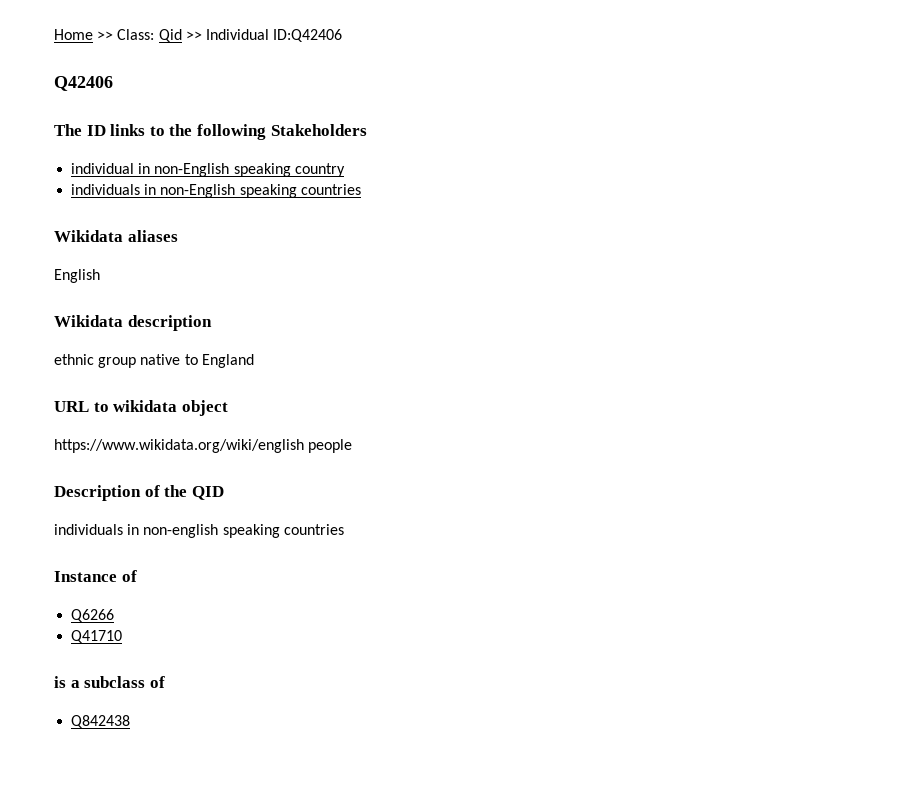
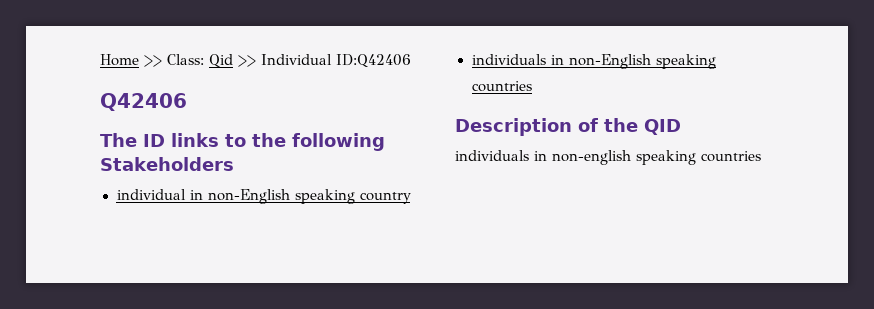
- Wikidata aliases
- English
- Wikidata description
- ethnic group native to England
- URL to wikidata object
- https://www.wikidata.org/wiki/english people
- Instance of
- Q6266
- Q41710
- is a subclass of
- Q842438

